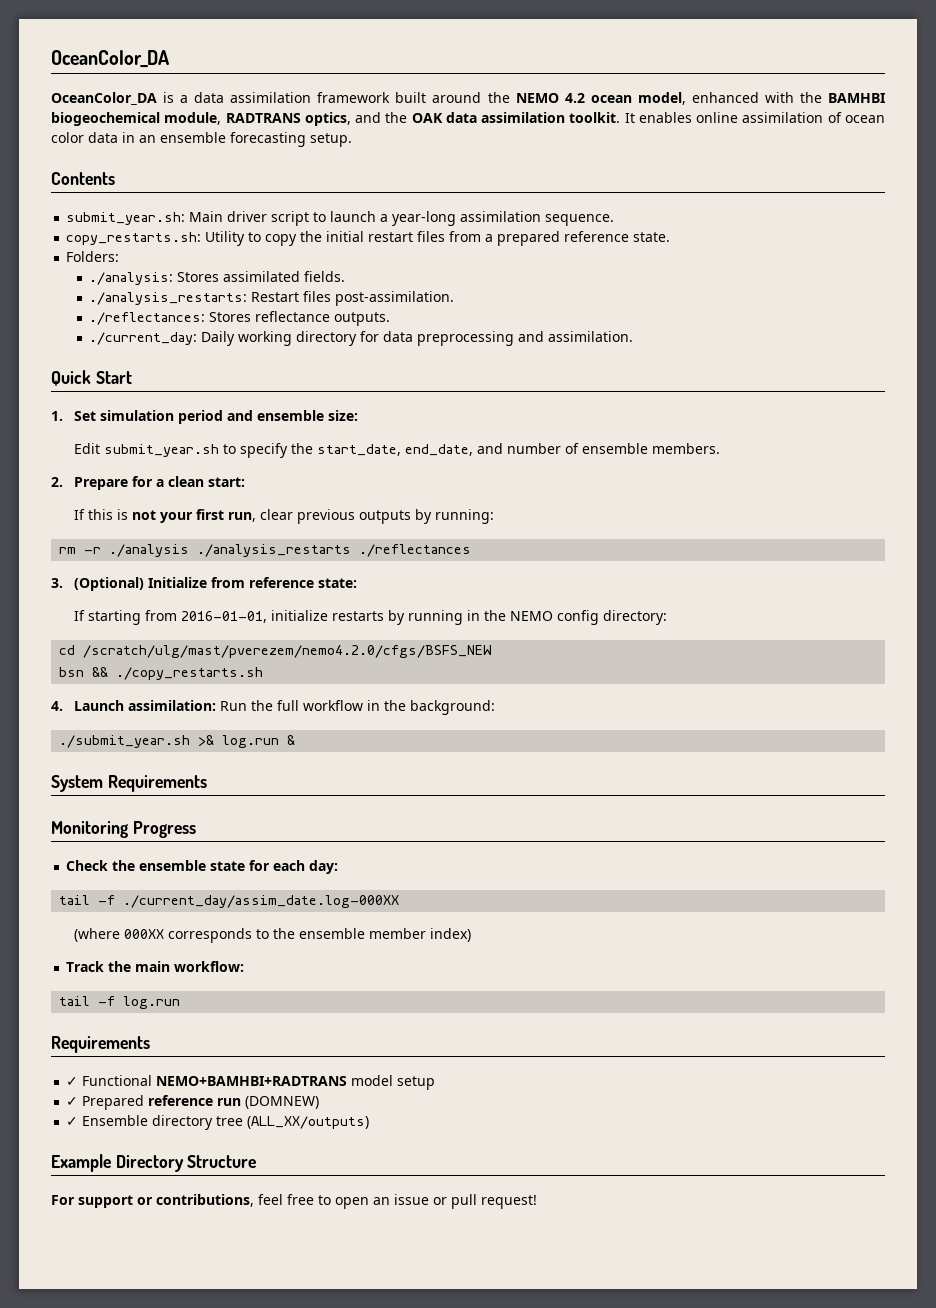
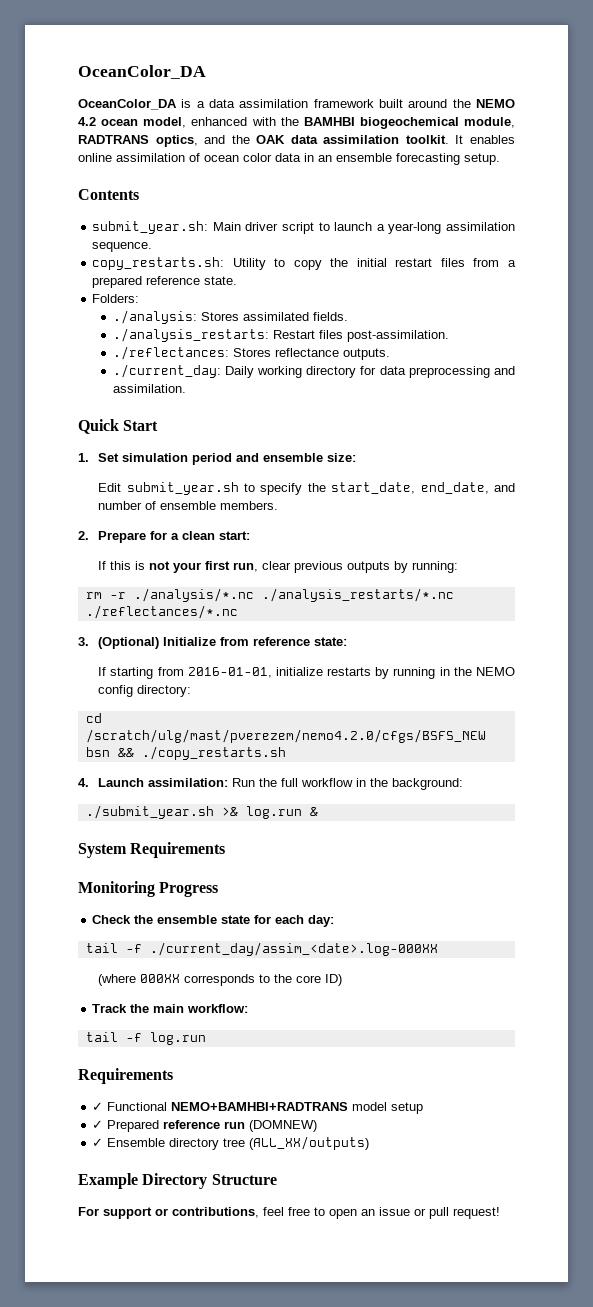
- rm -r ./analysis ./analysis_restarts ./reflectances
+ rm -r ./analysis/*.nc ./analysis_restarts/*.nc ./reflectances/*.nc
- tail -f ./current_day/assim_date.log-000XX
+ tail -f ./current_day/assim_<date>.log-000XX
- (where 000XX corresponds to the ensemble member index)
+ (where 000XX corresponds to the core ID)

